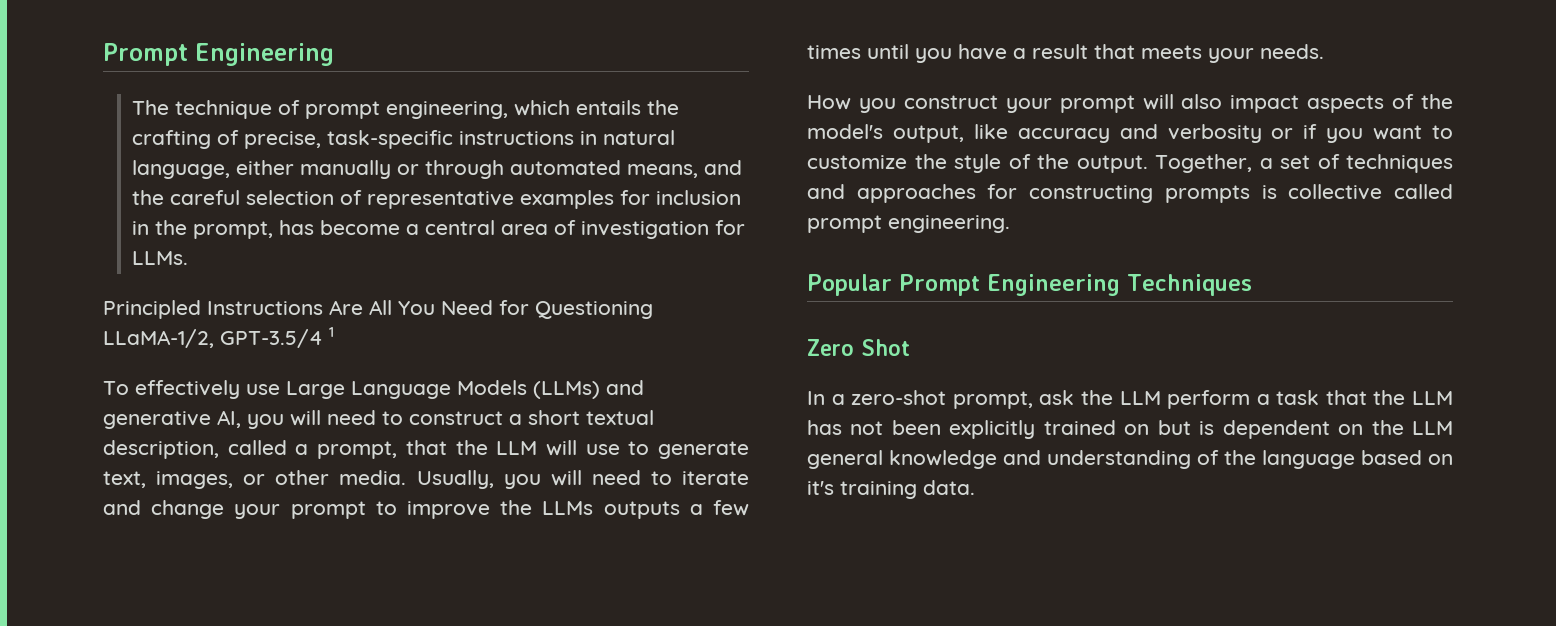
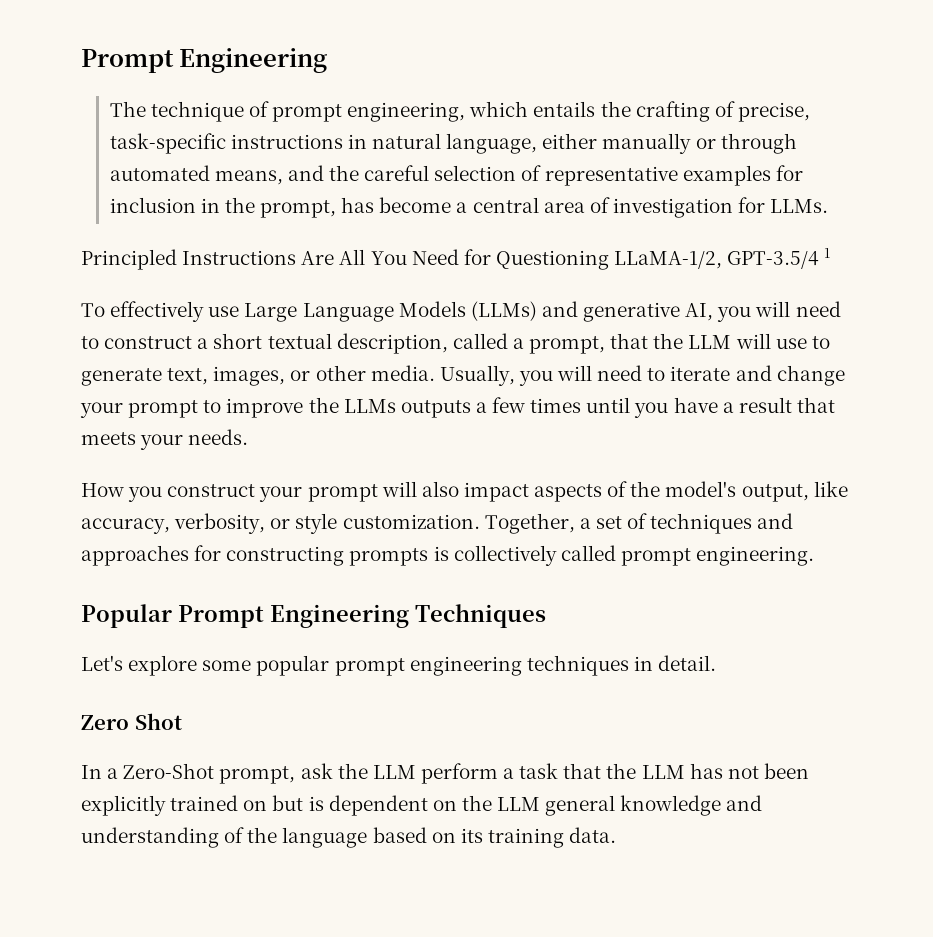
- How you construct your prompt will also impact aspects of the model's output, like accuracy and verbosity or if you want to customize the style of the output.
+ How you construct your prompt will also impact aspects of the model's output, like accuracy, verbosity, or style customization.
- Together, a set of techniques and approaches for constructing prompts is collective called prompt engineering.
+ Together, a set of techniques and approaches for constructing prompts is collectively called prompt engineering.
+ Let's explore some popular prompt engineering techniques in detail.
- In a zero-shot prompt, ask the LLM perform a task that the LLM has not been explicitly trained on but is dependent on the LLM general knowledge and understanding of the language based on it's training data.
+ In a Zero-Shot prompt, ask the LLM perform a task that the LLM has not been explicitly trained on but is dependent on the LLM general knowledge and understanding of the language based on its training data.

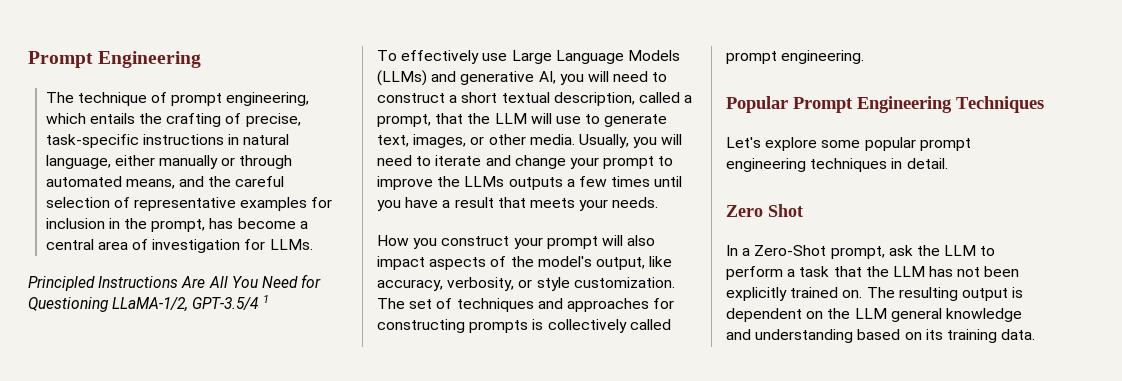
- Together, a set of techniques and approaches for constructing prompts is collectively called prompt engineering.
+ The set of techniques and approaches for constructing prompts is collectively called prompt engineering.
- In a Zero-Shot prompt, ask the LLM perform a task that the LLM has not been explicitly trained on but is dependent on the LLM general knowledge and understanding of the language based on its training data.
+ In a Zero-Shot prompt, ask the LLM to perform a task that the LLM has not been explicitly trained on. The resulting output is dependent on the LLM general knowledge and understanding based on its training data.

